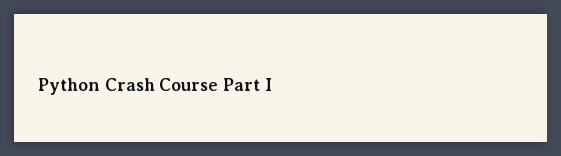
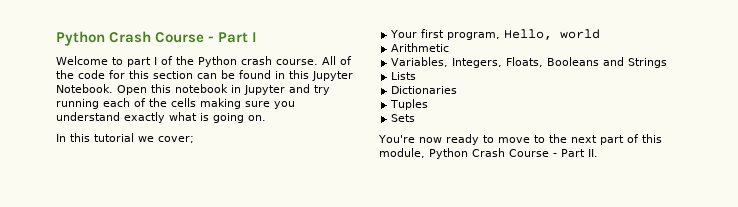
- Python Crash Course Part I
+ Python Crash Course - Part I
+ Welcome to part I of the Python crash course. All of the code for this section can be found in this Jupyter Notebook. Open this notebook in Jupyter and try running each of the cells making sure you understand exactly what is going on.
+ In this tutorial we cover;
+ Your first program, Hello, world
+ Arithmetic
+ Variables, Integers, Floats, Booleans and Strings
+ Lists
+ Dictionaries
+ Tuples
+ Sets
+ You're now ready to move to the next part of this module, Python Crash Course - Part II.

